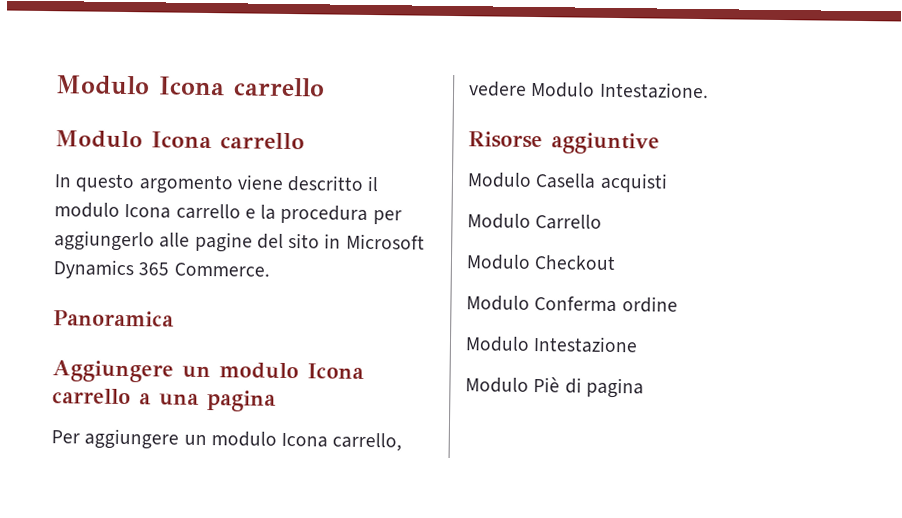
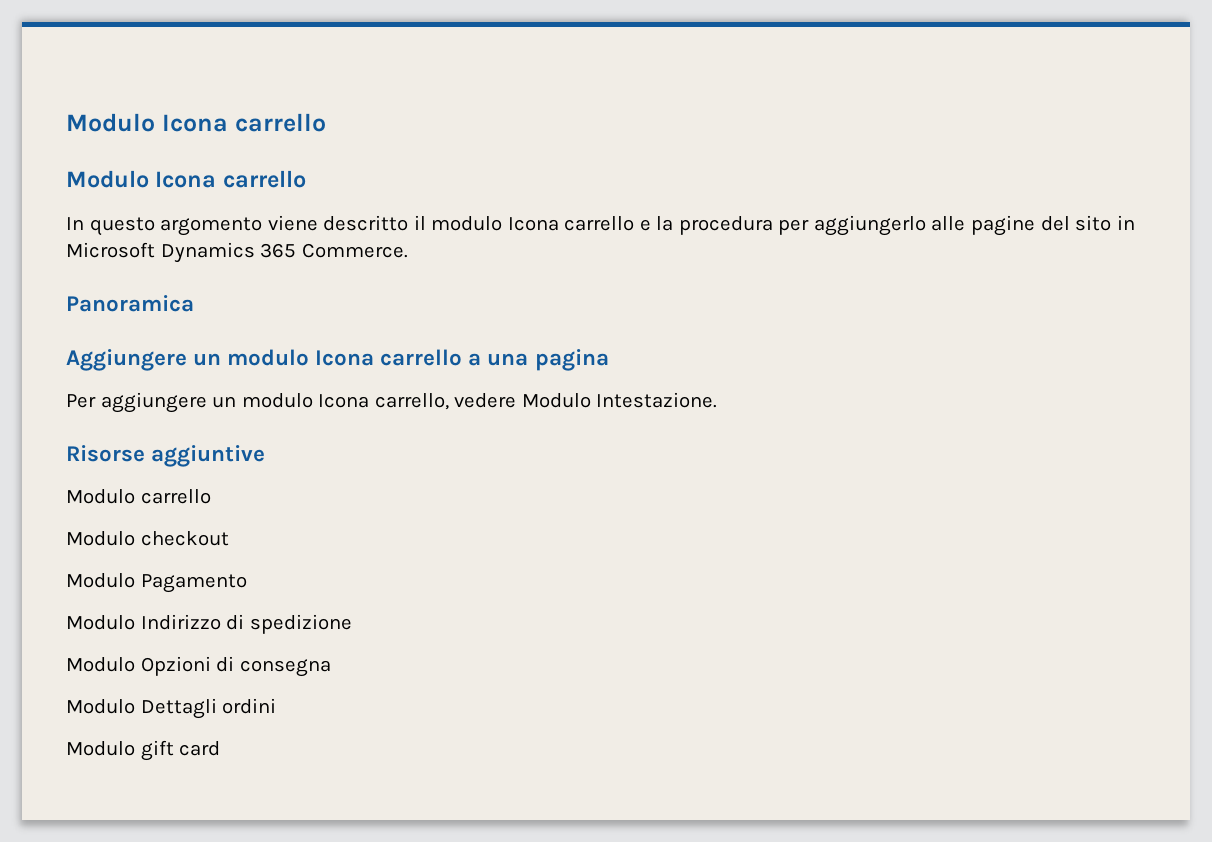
- Modulo Casella acquisti
- Modulo Carrello
- Modulo Checkout
- Modulo Conferma ordine
- Modulo Intestazione
- Modulo Piè di pagina
+ Modulo carrello
+ Modulo checkout
+ Modulo Pagamento
+ Modulo Indirizzo di spedizione
+ Modulo Opzioni di consegna
+ Modulo Dettagli ordini
+ Modulo gift card

